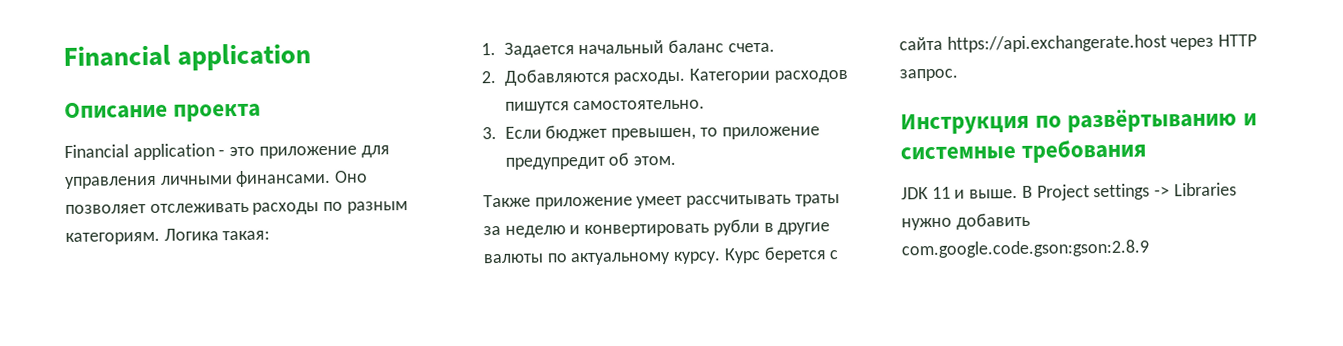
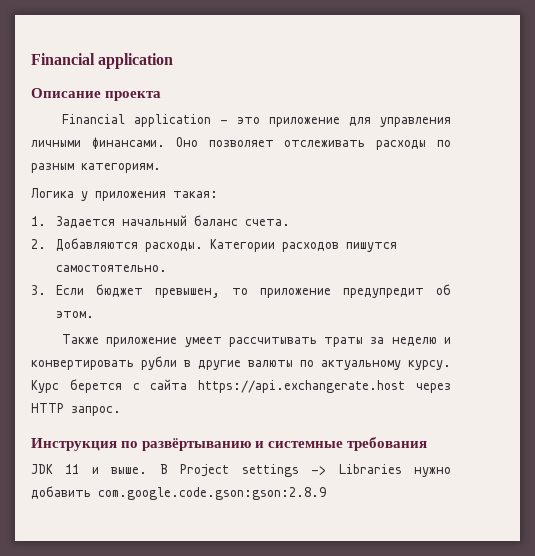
- Оно позволяет отслеживать расходы по разным категориям. Логика такая:
+ Оно позволяет отслеживать расходы по разным категориям.
+ Логика у приложения такая:

